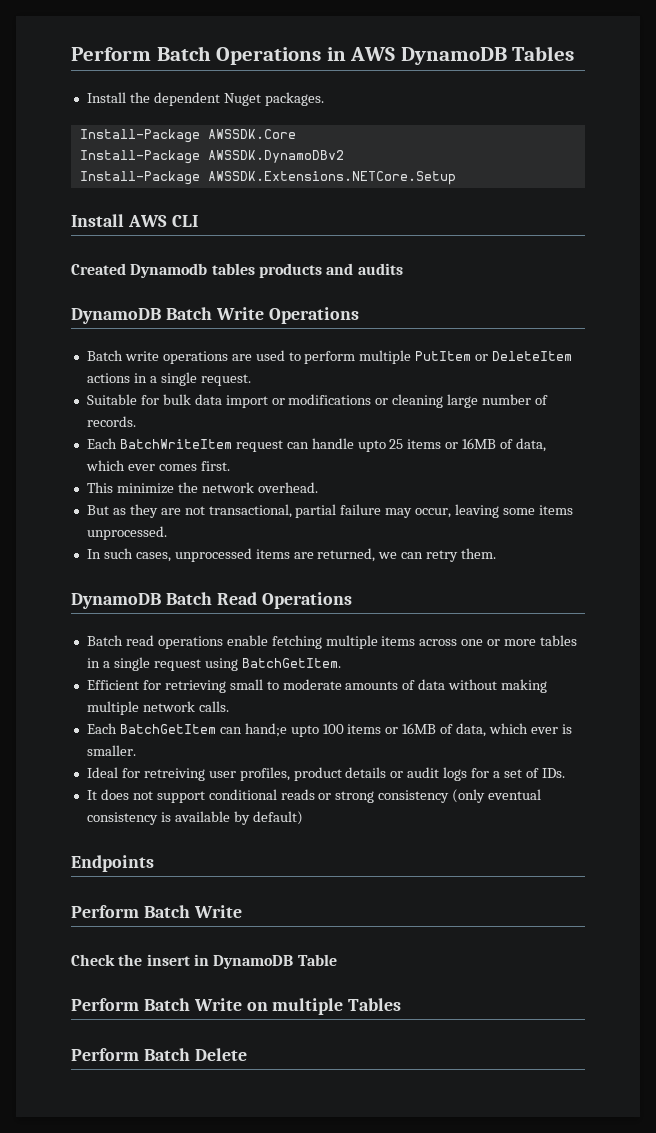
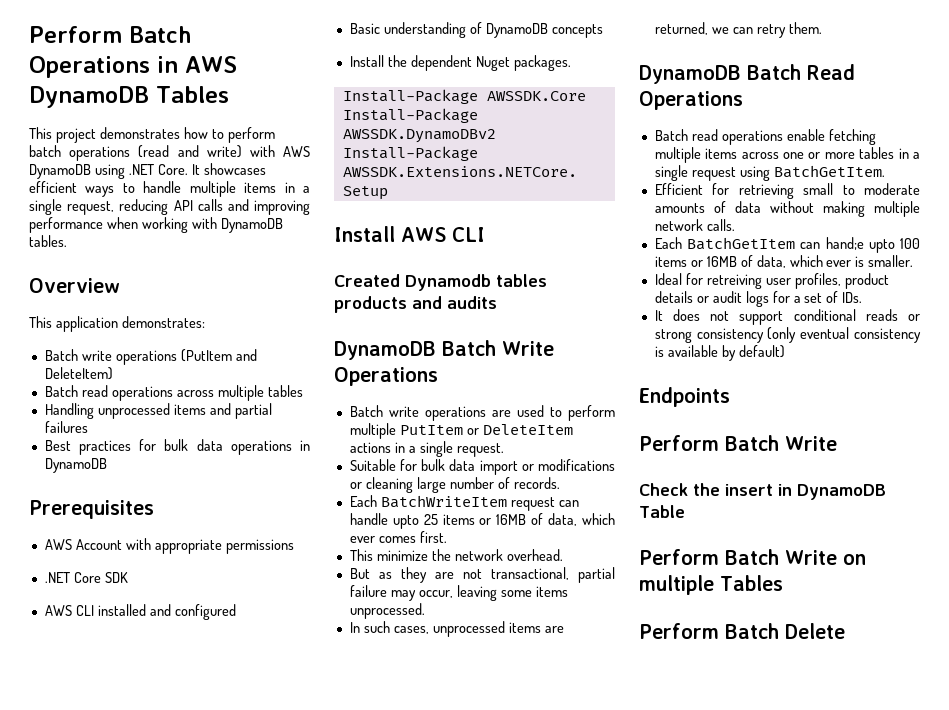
+ This project demonstrates how to perform batch operations (read and write) with AWS DynamoDB using .NET Core. It showcases efficient ways to handle multiple items in a single request, reducing API calls and improving performance when working with DynamoDB tables.
+ Overview
+ This application demonstrates:
+ Batch write operations (PutItem and DeleteItem)
+ Batch read operations across multiple tables
+ Handling unprocessed items and partial failures
+ Best practices for bulk data operations in DynamoDB
+ Prerequisites
+ AWS Account with appropriate permissions
+ .NET Core SDK
+ AWS CLI installed and configured
+ Basic understanding of DynamoDB concepts

